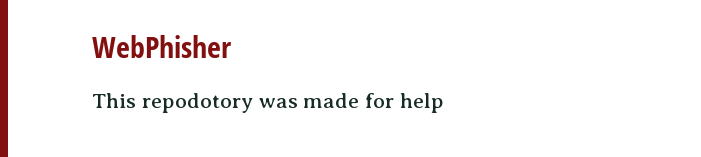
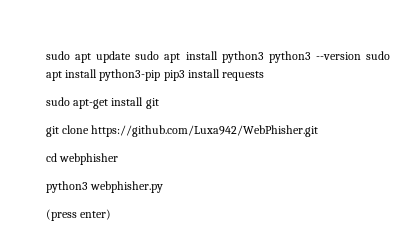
- WebPhisher
- This repodotory was made for help
+ sudo apt update sudo apt install python3 python3 --version sudo apt install python3-pip pip3 install requests
+ sudo apt-get install git
+ git clone https://github.com/Luxa942/WebPhisher.git
+ cd webphisher
+ python3 webphisher.py
+ (press enter)

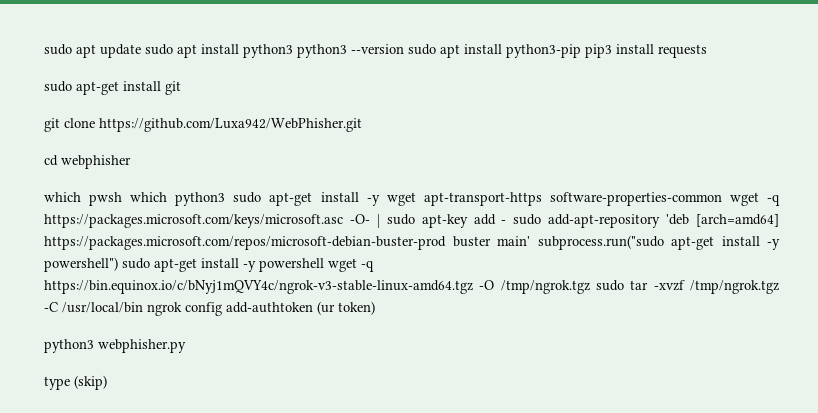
+ which pwsh which python3 sudo apt-get install -y wget apt-transport-https software-properties-common wget -q https://packages.microsoft.com/keys/microsoft.asc -O- | sudo apt-key add - sudo add-apt-repository 'deb [arch=amd64] https://packages.microsoft.com/repos/microsoft-debian-buster-prod buster main' subprocess.run("sudo apt-get install -y powershell") sudo apt-get install -y powershell wget -q https://bin.equinox.io/c/bNyj1mQVY4c/ngrok-v3-stable-linux-amd64.tgz -O /tmp/ngrok.tgz sudo tar -xvzf /tmp/ngrok.tgz -C /usr/local/bin ngrok config add-authtoken (ur token)
- (press enter)
+ type (skip)

